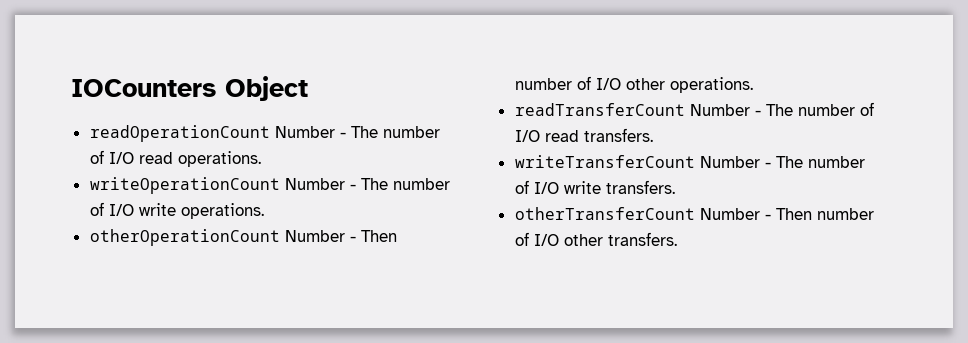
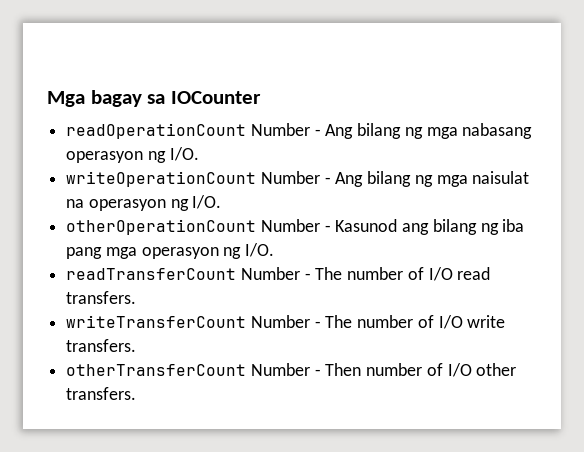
- IOCounters Object
+ Mga bagay sa IOCounter
- readOperationCount Number - The number of I/O read operations.
- writeOperationCount Number - The number of I/O write operations.
- otherOperationCount Number - Then number of I/O other operations.
+ readOperationCount Number - Ang bilang ng mga nabasang operasyon ng I/O.
+ writeOperationCount Number - Ang bilang ng mga naisulat na operasyon ng I/O.
+ otherOperationCount Number - Kasunod ang bilang ng iba pang mga operasyon ng I/O.

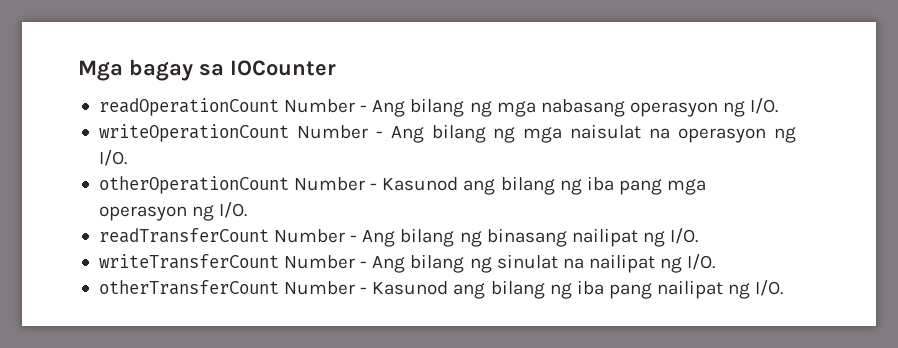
- readTransferCount Number - The number of I/O read transfers.
- writeTransferCount Number - The number of I/O write transfers.
- otherTransferCount Number - Then number of I/O other transfers.
+ readTransferCount Number - Ang bilang ng binasang nailipat ng I/O.
+ writeTransferCount Number - Ang bilang ng sinulat na nailipat ng I/O.
+ otherTransferCount Number - Kasunod ang bilang ng iba pang nailipat ng I/O.

